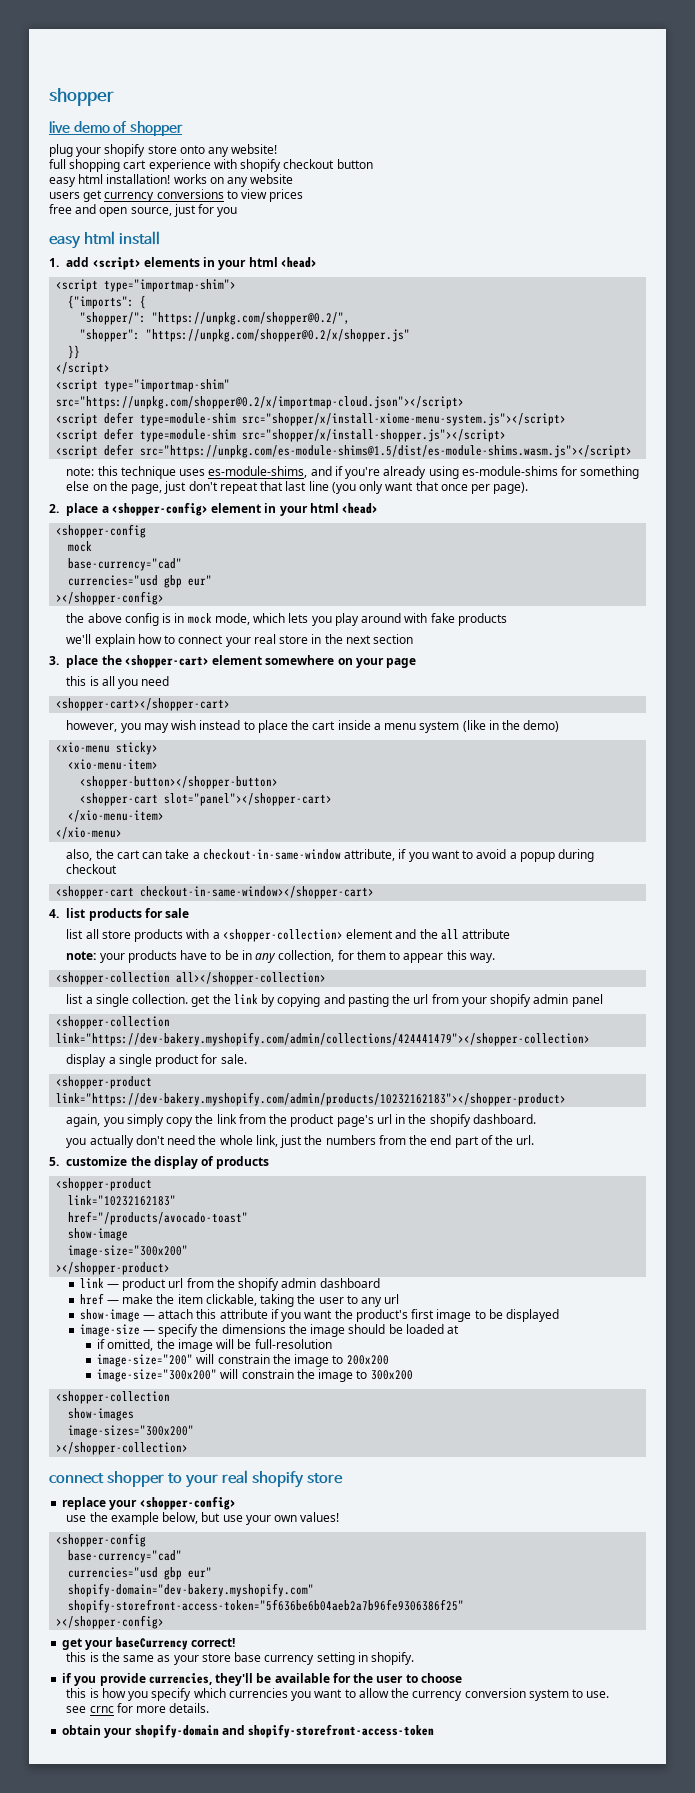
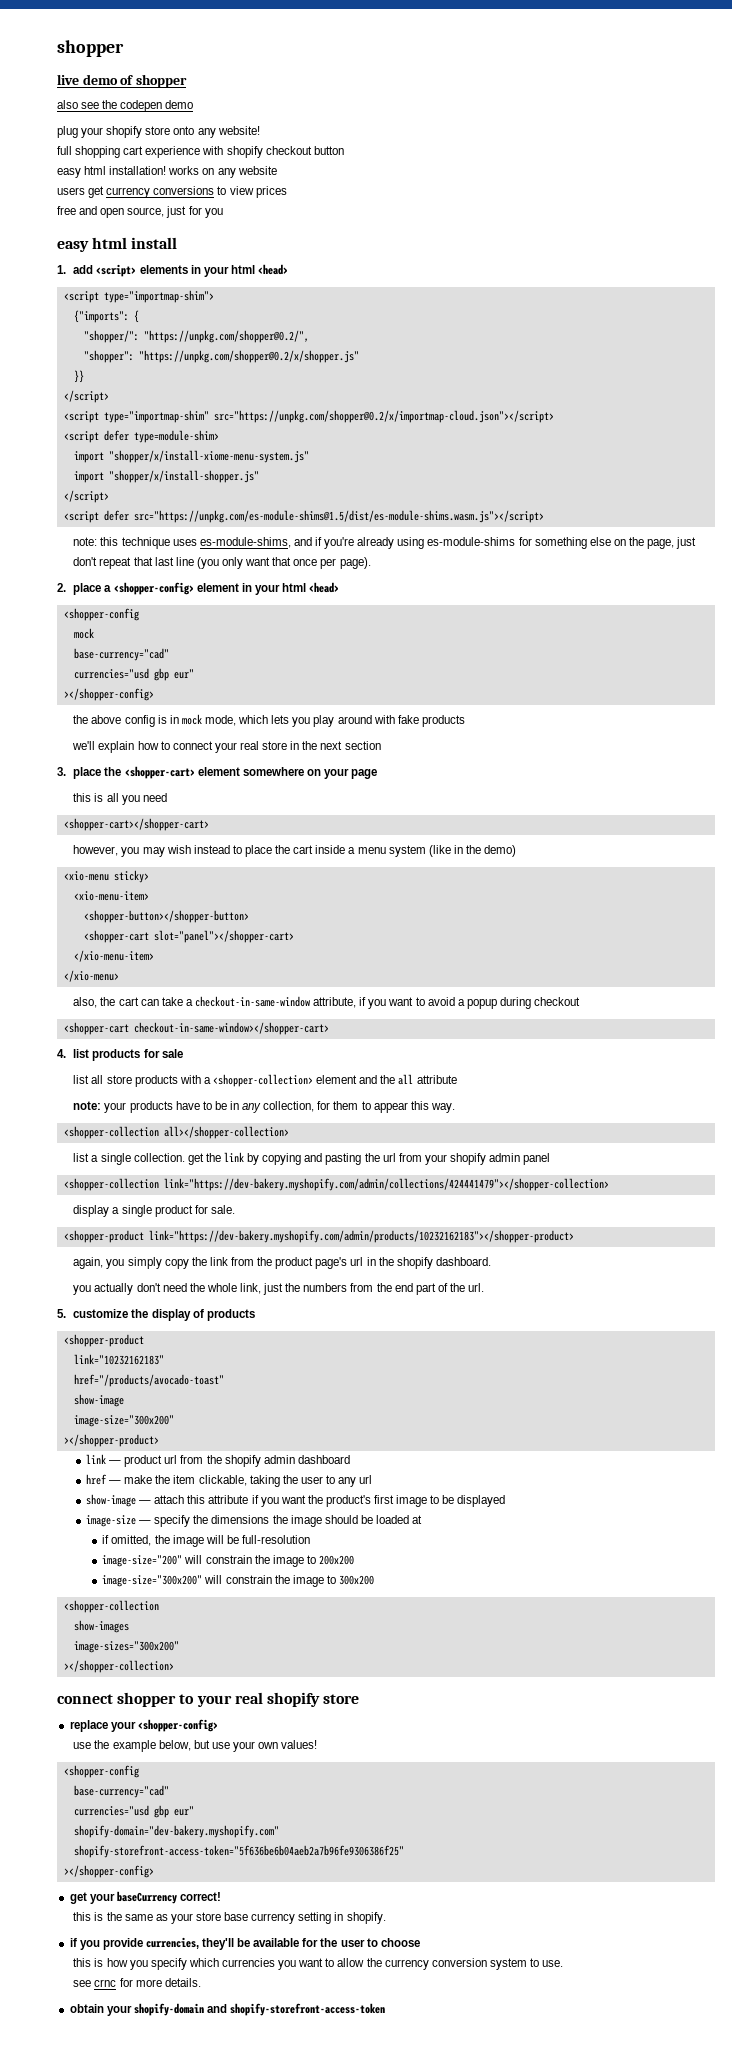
+ also see the codepen demo
- <script defer type=module-shim src="shopper/x/install-xiome-menu-system.js"></script>
- <script defer type=module-shim src="shopper/x/install-shopper.js"></script>
+ <script defer type=module-shim>
+ import "shopper/x/install-xiome-menu-system.js"
+ import "shopper/x/install-shopper.js"
+ </script>

